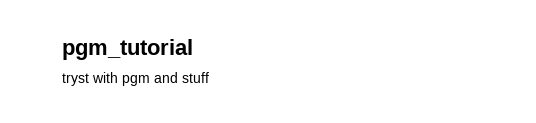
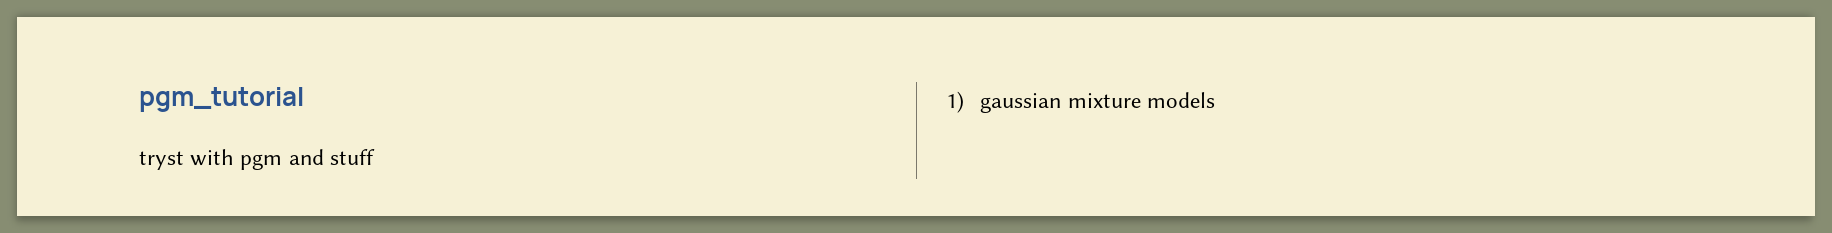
+ 1) gaussian mixture models

